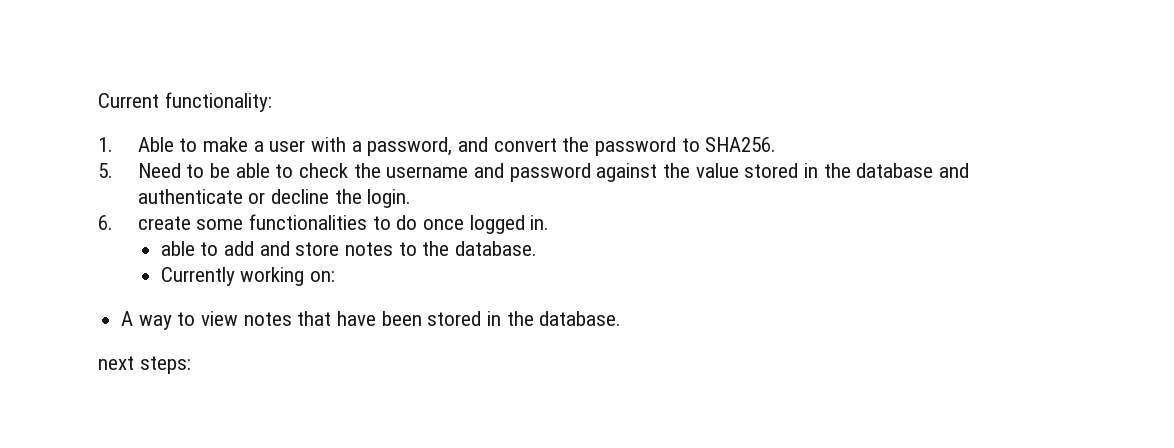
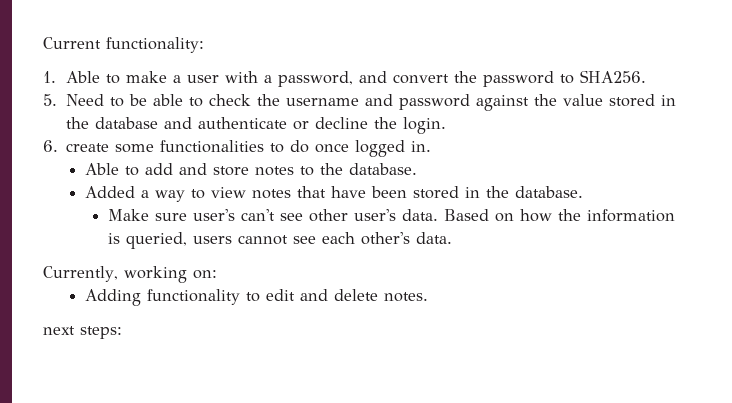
- able to add and store notes to the database.
+ Able to add and store notes to the database.
- Currently working on:
- A way to view notes that have been stored in the database.
+ Added a way to view notes that have been stored in the database.
+ Make sure user's can't see other user's data. Based on how the information is queried, users cannot see each other's data.
+ Currently, working on:
+ Adding functionality to edit and delete notes.

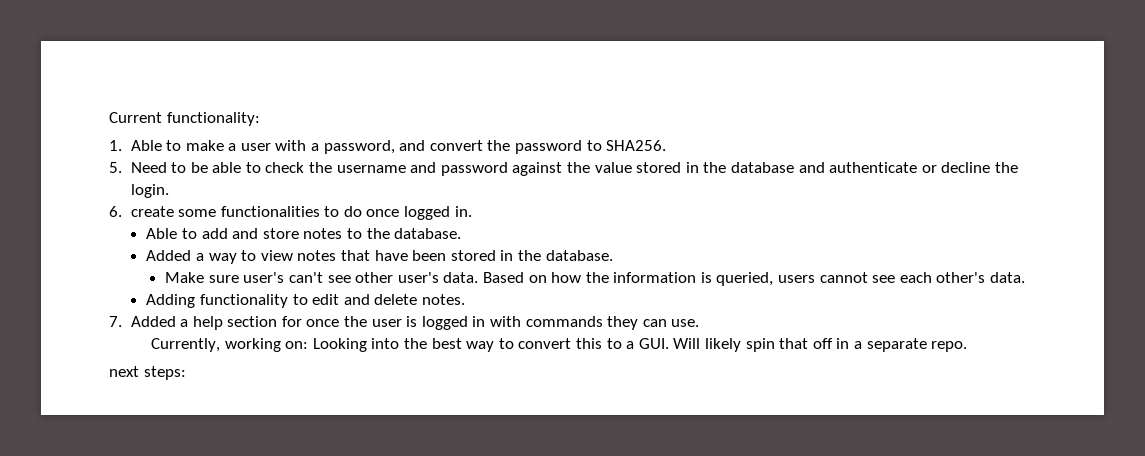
- Currently, working on:
+ 7. Added a help section for once the user is logged in with commands they can use.
+ Currently, working on: Looking into the best way to convert this to a GUI. Will likely spin that off in a separate repo.

